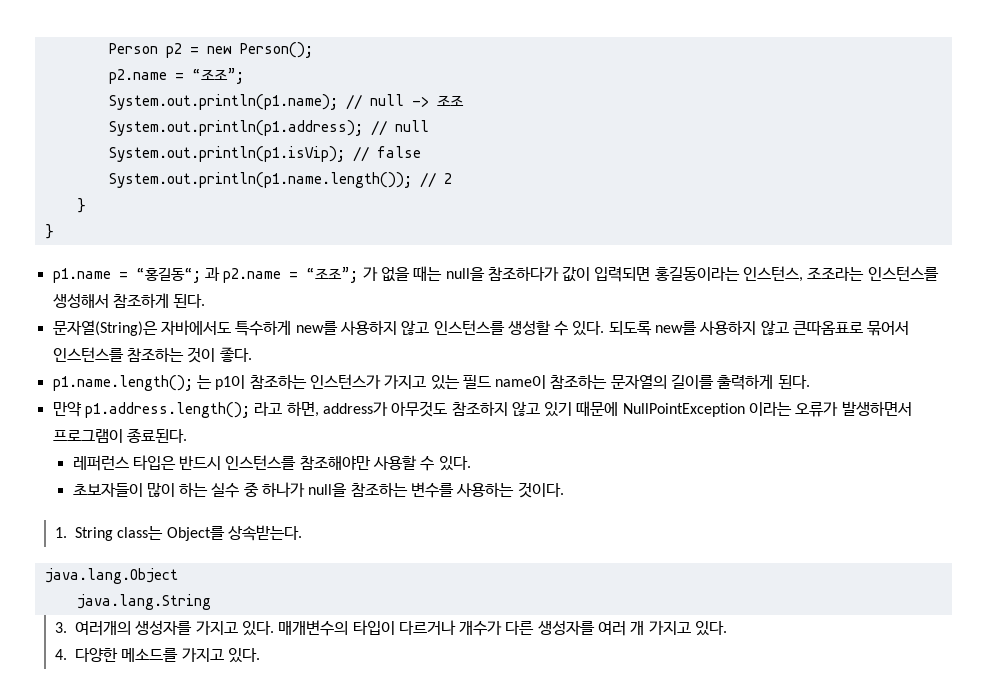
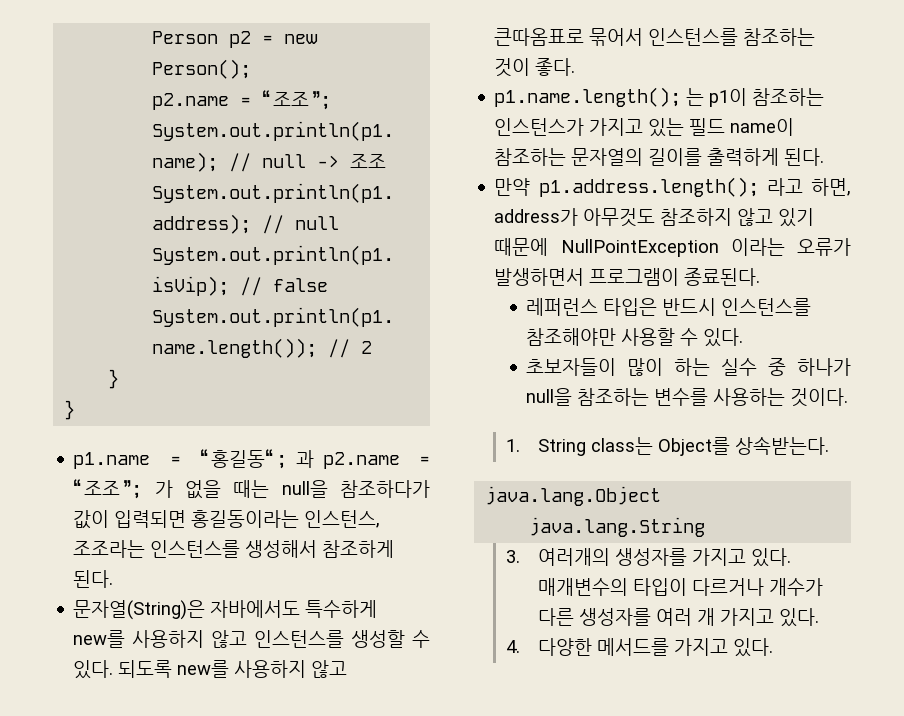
- 4. 다양한 메소드를 가지고 있다.
+ 4. 다양한 메서드를 가지고 있다.

